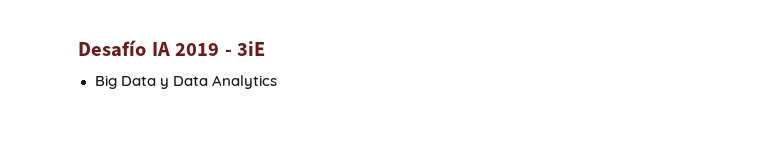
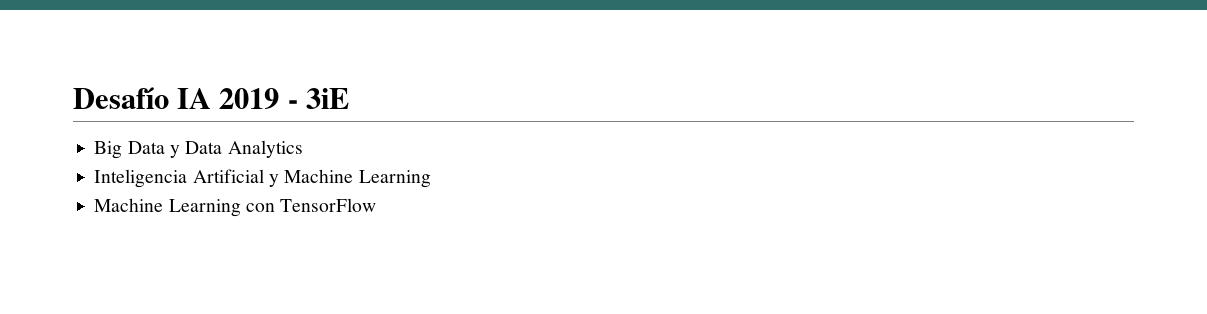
+ Inteligencia Artificial y Machine Learning
+ Machine Learning con TensorFlow

